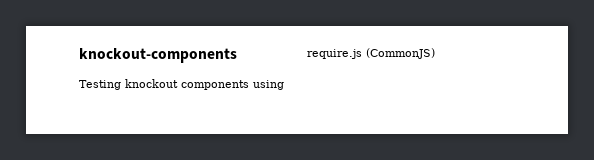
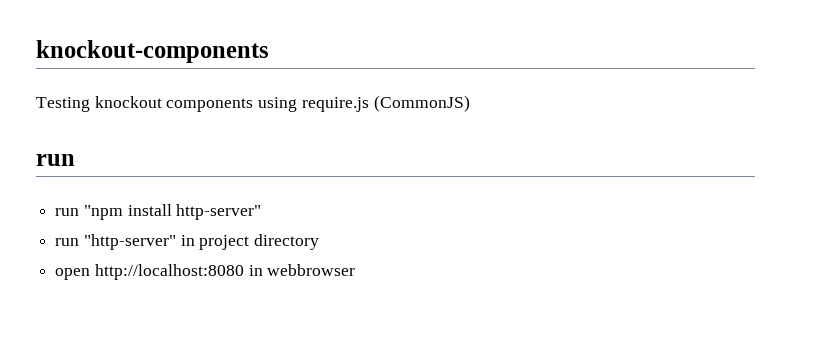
  Testing knockout components using require.js (CommonJS)
+ run
+ run "npm install http-server"
+ run "http-server" in project directory
+ open http://localhost:8080 in webbrowser

